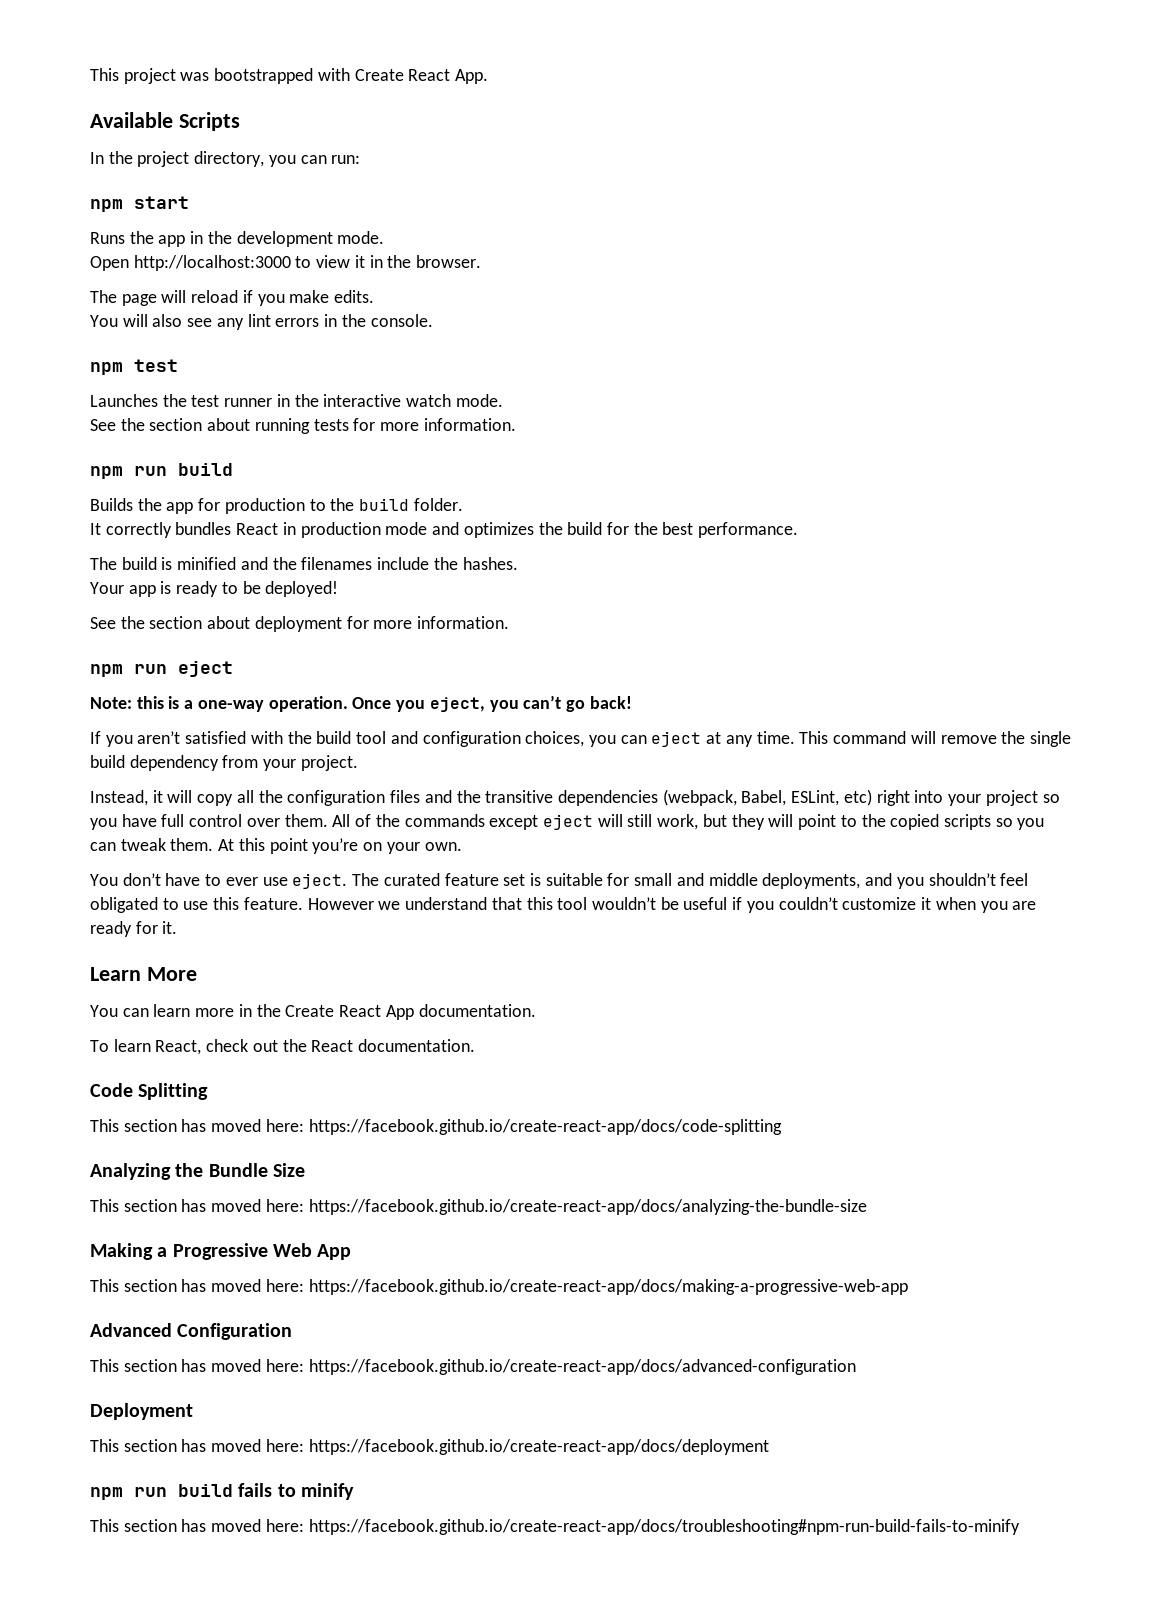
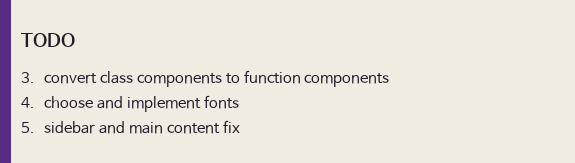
- This project was bootstrapped with Create React App.
- Available Scripts
- In the project directory, you can run:
- npm start
- Runs the app in the development mode.
- Open http://localhost:3000 to view it in the browser.
- The page will reload if you make edits.
- You will also see any lint errors in the console.
- npm test
- Launches the test runner in the interactive watch mode.
- See the section about running tests for more information.
- npm run build
- Builds the app for production to the build folder.
- It correctly bundles React in production mode and optimizes the build for the best performance.
- The build is minified and the filenames include the hashes.
- Your app is ready to be deployed!
- See the section about deployment for more information.
- npm run eject
- Note: this is a one-way operation. Once you eject, you can’t go back!
- If you aren’t satisfied with the build tool and configuration choices, you can eject at any time. This command will remove the single build dependency from your project.
- Instead, it will copy all the configuration files and the transitive dependencies (webpack, Babel, ESLint, etc) right into your project so you have full control over them. All of the commands except eject will still work, but they will point to the copied scripts so you can tweak them. At this point you’re on your own.
- You don’t have to ever use eject. The curated feature set is suitable for small and middle deployments, and you shouldn’t feel obligated to use this feature. However we understand that this tool wouldn’t be useful if you couldn’t customize it when you are ready for it.
- Learn More
- You can learn more in the Create React App documentation.
- To learn React, check out the React documentation.
- Code Splitting
- This section has moved here: https://facebook.github.io/create-react-app/docs/code-splitting
- Analyzing the Bundle Size
- This section has moved here: https://facebook.github.io/create-react-app/docs/analyzing-the-bundle-size
- Making a Progressive Web App
- This section has moved here: https://facebook.github.io/create-react-app/docs/making-a-progressive-web-app
- Advanced Configuration
- This section has moved here: https://facebook.github.io/create-react-app/docs/advanced-configuration
- Deployment
- This section has moved here: https://facebook.github.io/create-react-app/docs/deployment
- npm run build fails to minify
- This section has moved here: https://facebook.github.io/create-react-app/docs/troubleshooting#npm-run-build-fails-to-minify
+ TODO
+ 3. convert class components to function components
+ 4. choose and implement fonts
+ 5. sidebar and main content fix

